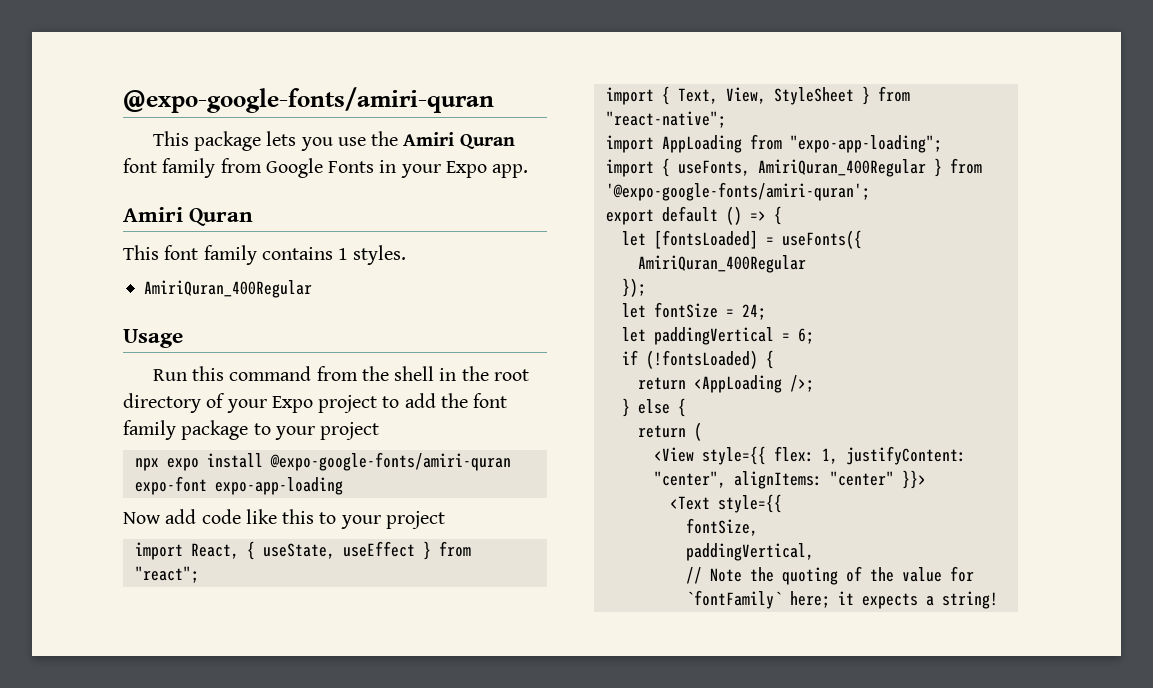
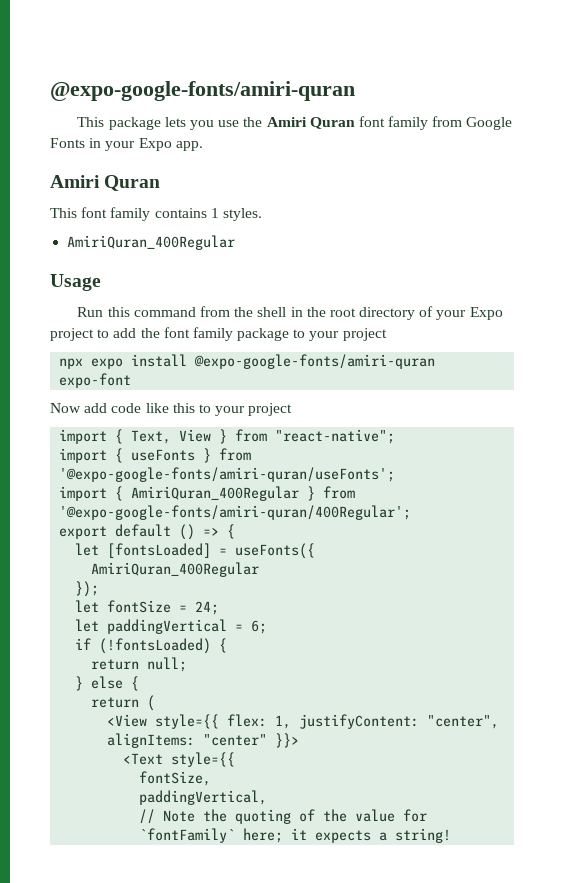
- npx expo install @expo-google-fonts/amiri-quran expo-font expo-app-loading
+ npx expo install @expo-google-fonts/amiri-quran expo-font
- import React, { useState, useEffect } from "react";
- import { Text, View, StyleSheet } from "react-native";
+ import { Text, View } from "react-native";
- import AppLoading from "expo-app-loading";
- import { useFonts, AmiriQuran_400Regular } from '@expo-google-fonts/amiri-quran';
+ import { useFonts } from '@expo-google-fonts/amiri-quran/useFonts';
+ import { AmiriQuran_400Regular } from '@expo-google-fonts/amiri-quran/400Regular';
- return <AppLoading />;
+ return null;

